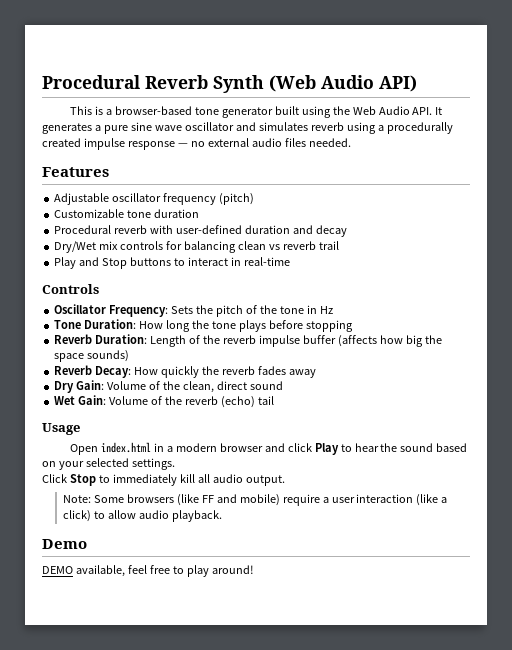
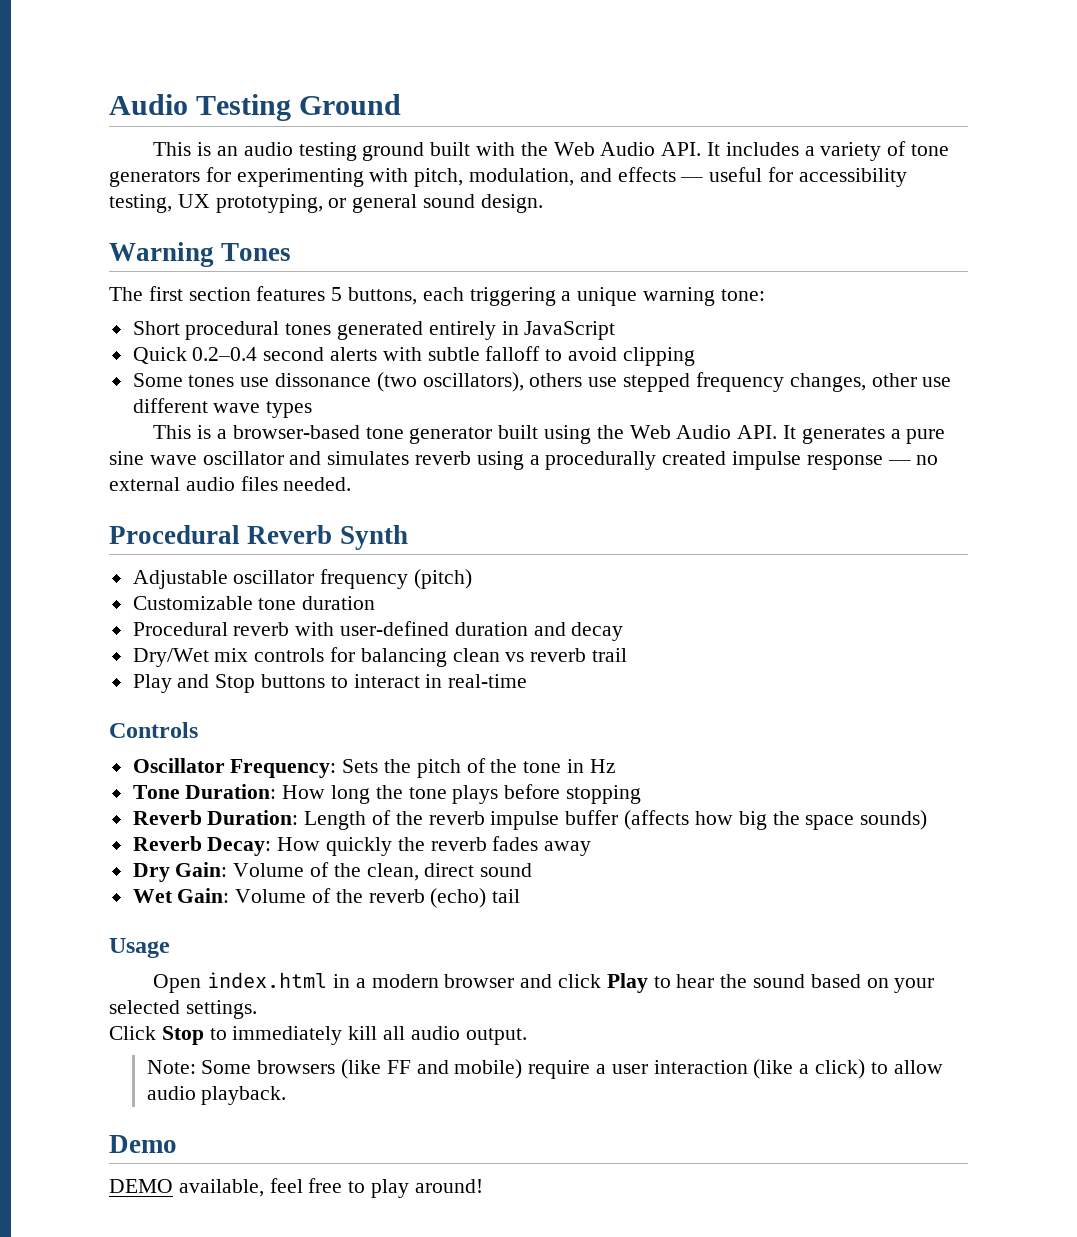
- Procedural Reverb Synth (Web Audio API)
+ Audio Testing Ground
+ This is an audio testing ground built with the Web Audio API. It includes a variety of tone generators for experimenting with pitch, modulation, and effects — useful for accessibility testing, UX prototyping, or general sound design.
+ Warning Tones
+ The first section features 5 buttons, each triggering a unique warning tone:
+ Short procedural tones generated entirely in JavaScript
+ Quick 0.2–0.4 second alerts with subtle falloff to avoid clipping
+ Some tones use dissonance (two oscillators), others use stepped frequency changes, other use different wave types
- Features
+ Procedural Reverb Synth

